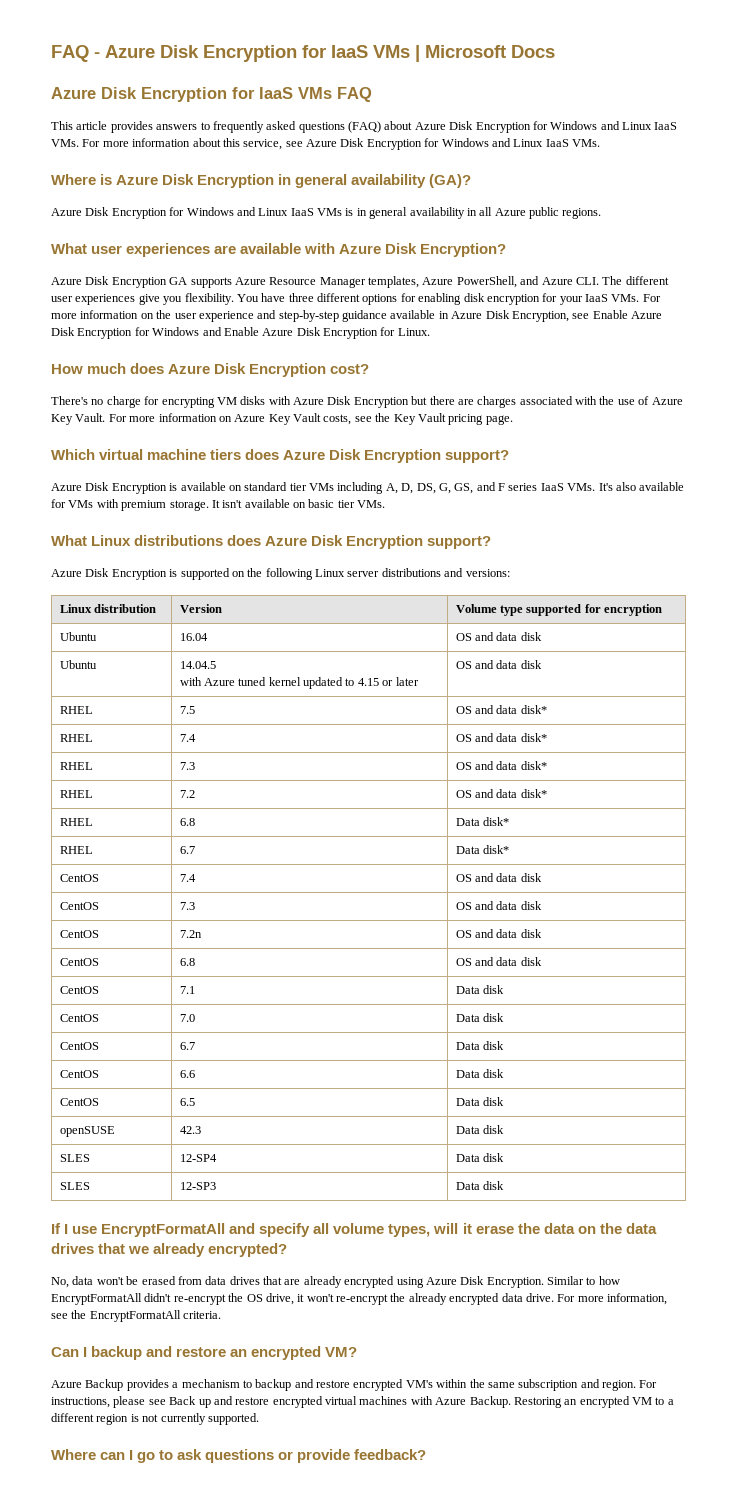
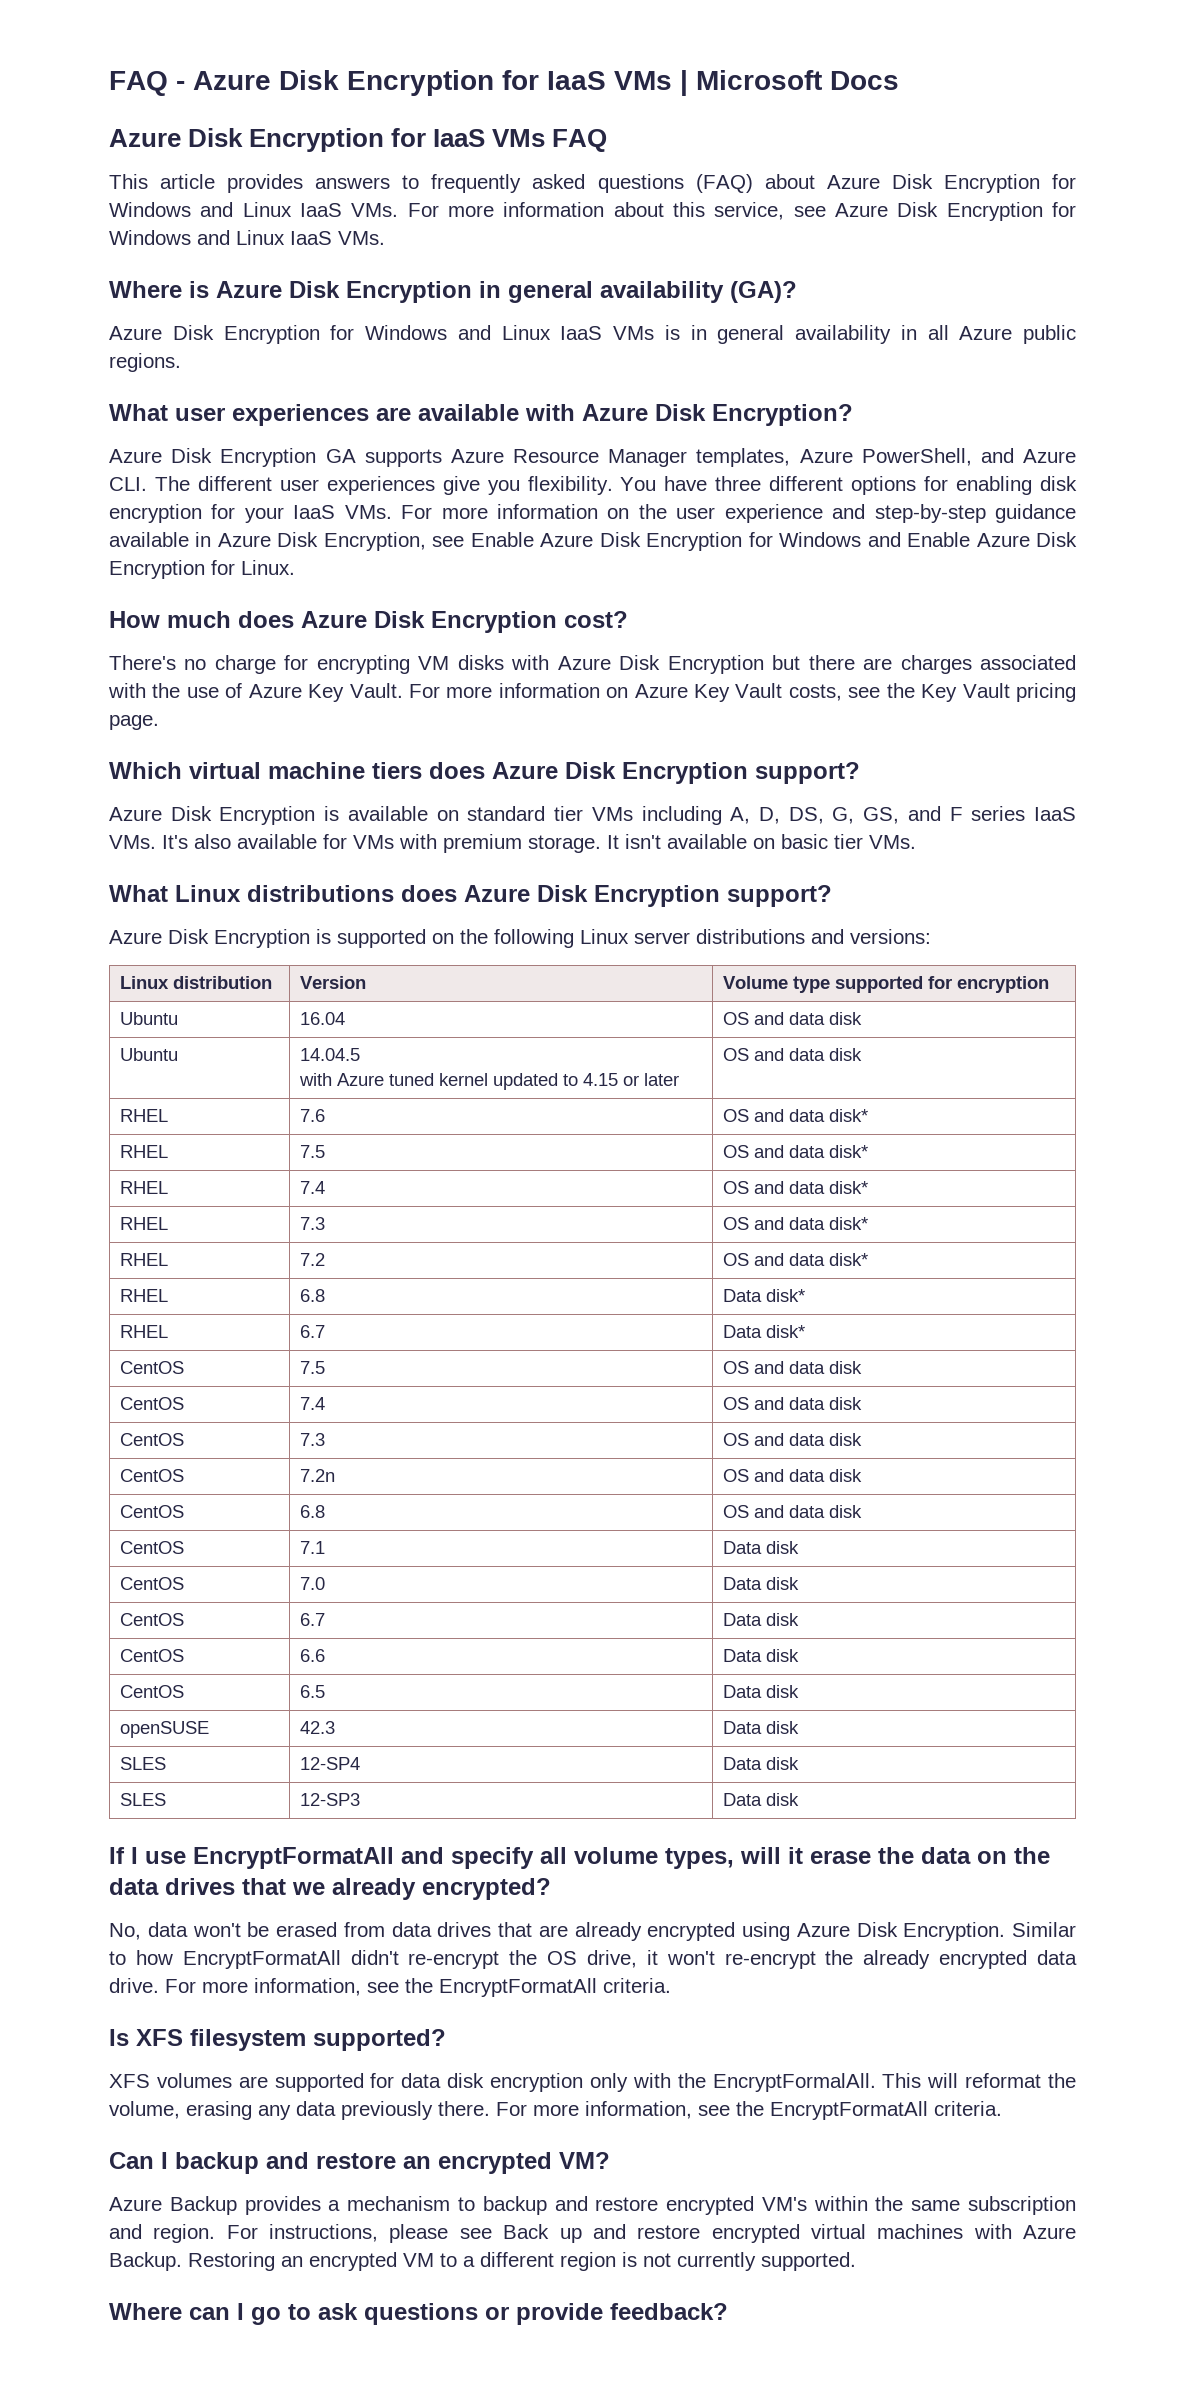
+ RHEL | 7.6 | OS and data disk*
+ CentOS | 7.5 | OS and data disk
+ Is XFS filesystem supported?
+ XFS volumes are supported for data disk encryption only with the EncryptFormalAll. This will reformat the volume, erasing any data previously there. For more information, see the EncryptFormatAll criteria.

